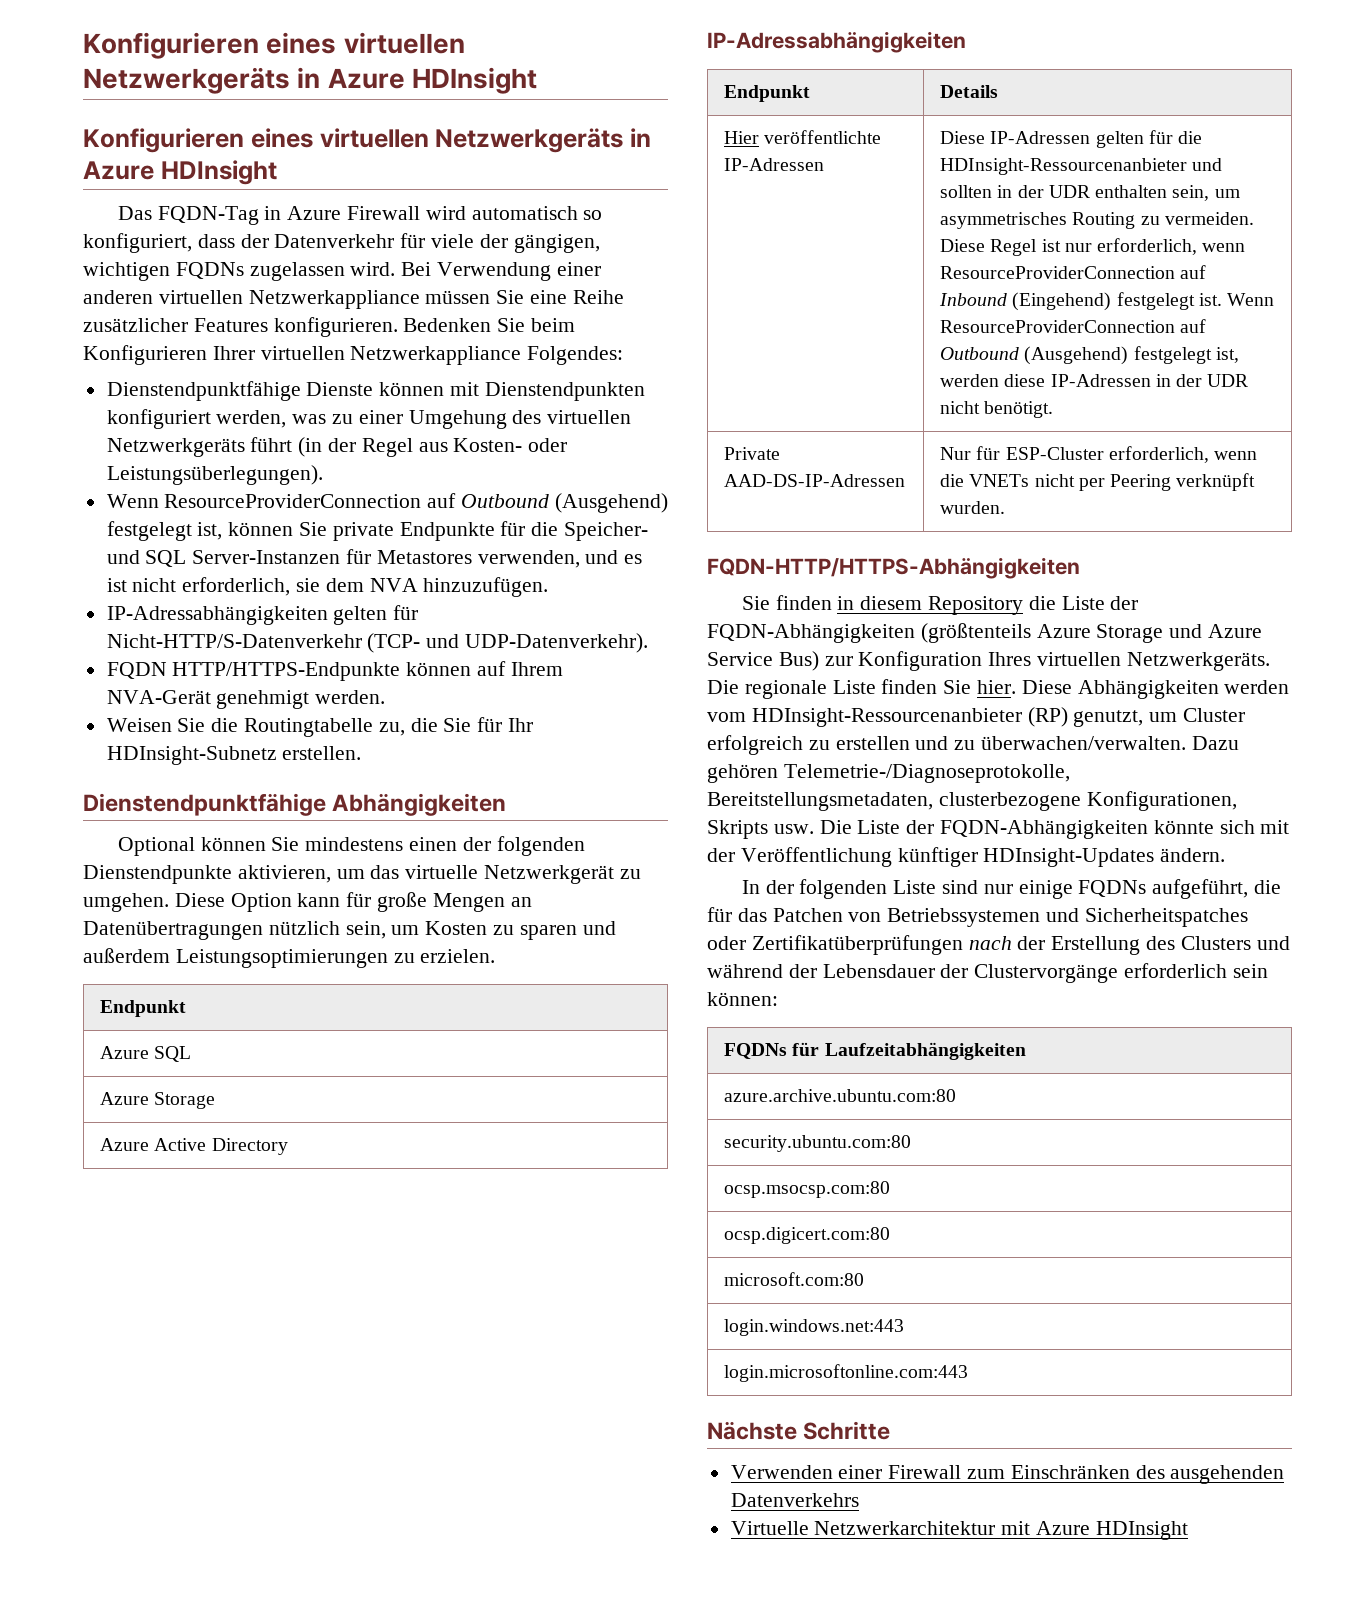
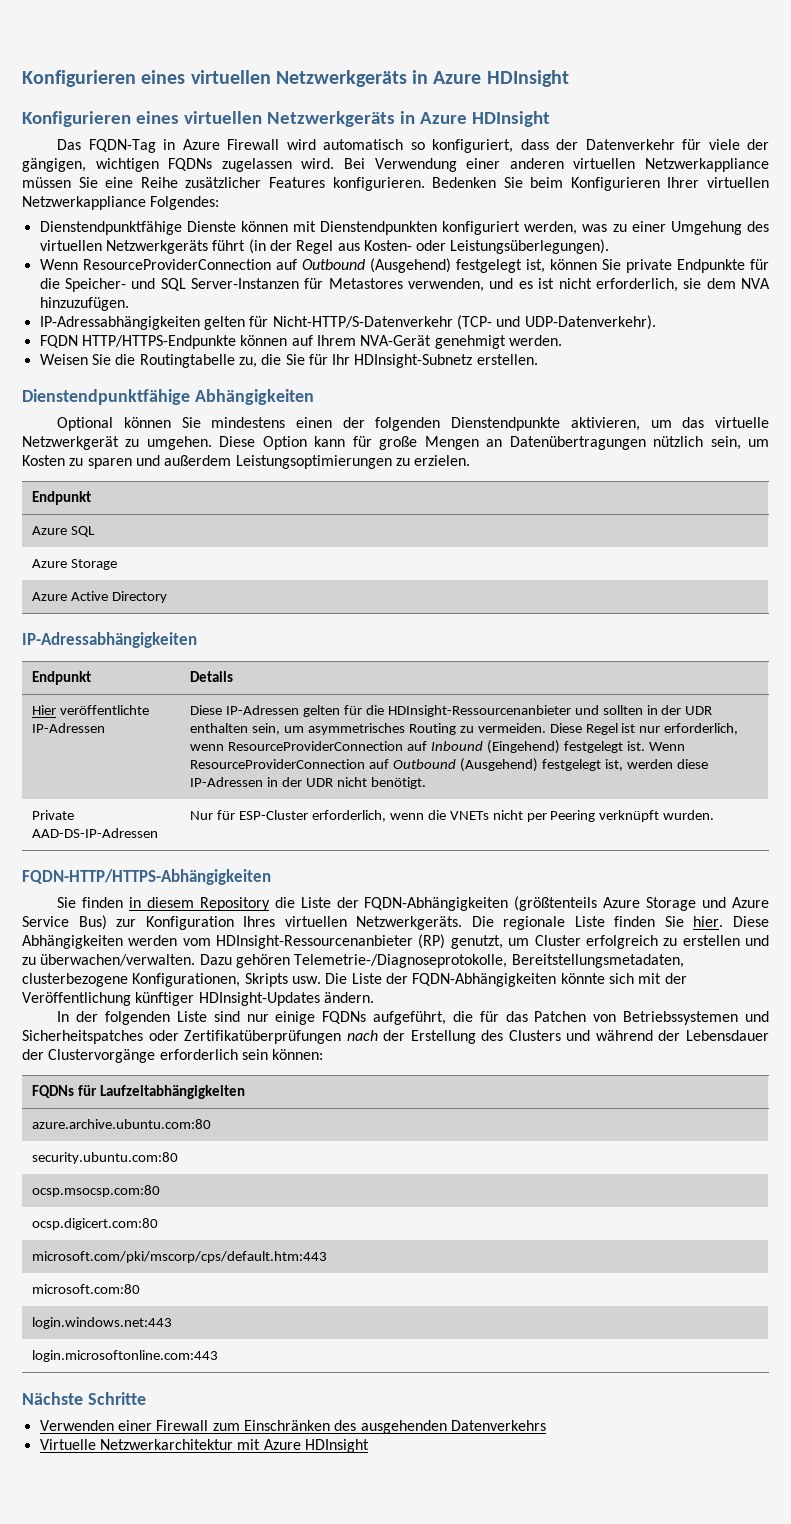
+ microsoft.com/pki/mscorp/cps/default.htm:443

